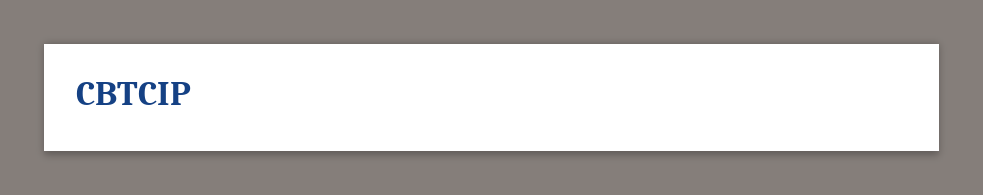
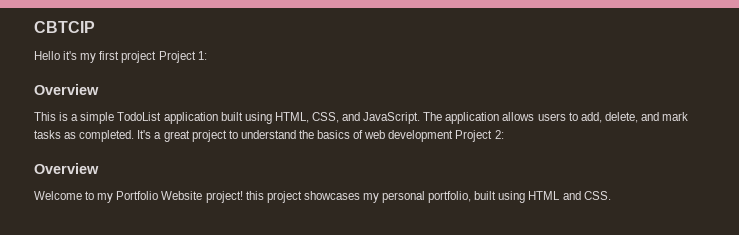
+ Hello it's my first project Project 1:
+ Overview
+ This is a simple TodoList application built using HTML, CSS, and JavaScript. The application allows users to add, delete, and mark tasks as completed. It's a great project to understand the basics of web development Project 2:
+ Overview
+ Welcome to my Portfolio Website project! this project showcases my personal portfolio, built using HTML and CSS.

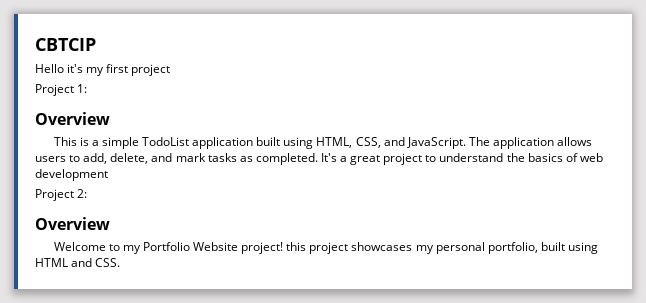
- Hello it's my first project Project 1:
+ Hello it's my first project
+ Project 1:
- It's a great project to understand the basics of web development Project 2:
+ It's a great project to understand the basics of web development
+ Project 2:

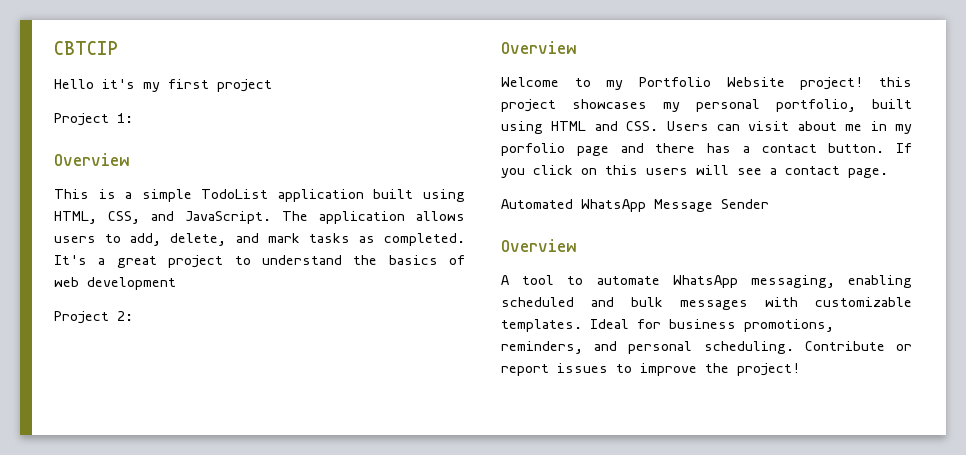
- Welcome to my Portfolio Website project! this project showcases my personal portfolio, built using HTML and CSS.
+ Welcome to my Portfolio Website project! this project showcases my personal portfolio, built using HTML and CSS. Users can visit about me in my porfolio page and there has a contact button. If you click on this users will see a contact page.
+ Automated WhatsApp Message Sender
+ Overview
+ A tool to automate WhatsApp messaging, enabling scheduled and bulk messages with customizable templates. Ideal for business promotions, reminders, and personal scheduling. Contribute or report issues to improve the project!

